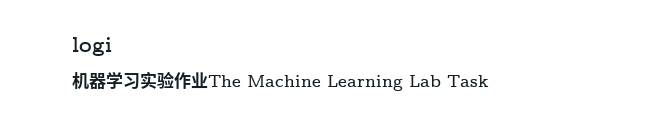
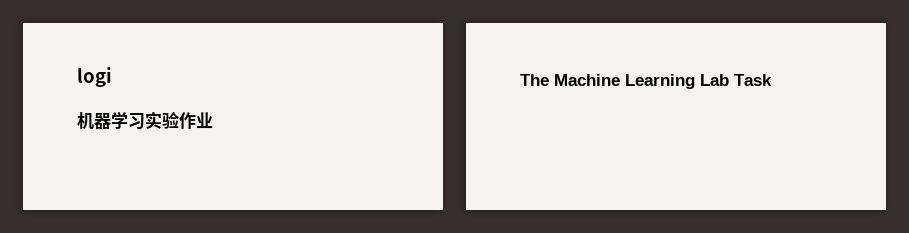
- 机器学习实验作业The Machine Learning Lab Task
+ 机器学习实验作业
+ The Machine Learning Lab Task

